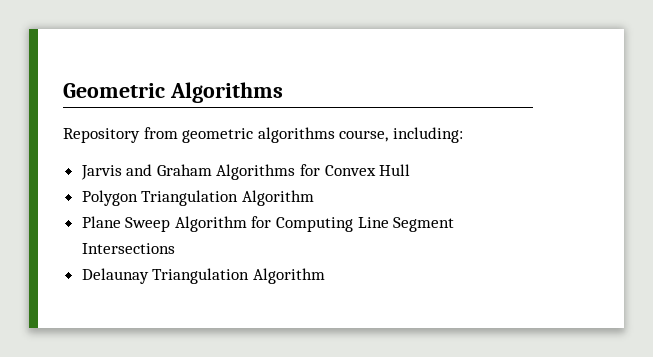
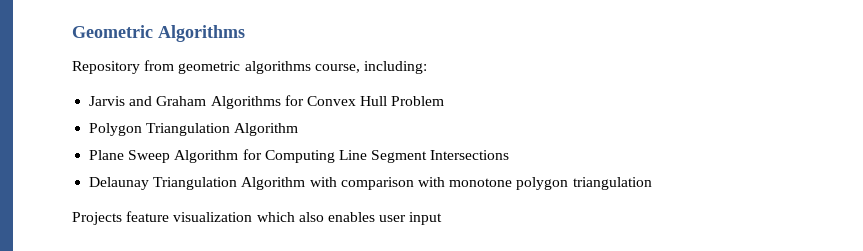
- Jarvis and Graham Algorithms for Convex Hull
+ Jarvis and Graham Algorithms for Convex Hull Problem
- Delaunay Triangulation Algorithm
+ Delaunay Triangulation Algorithm with comparison with monotone polygon triangulation
+ Projects feature visualization which also enables user input

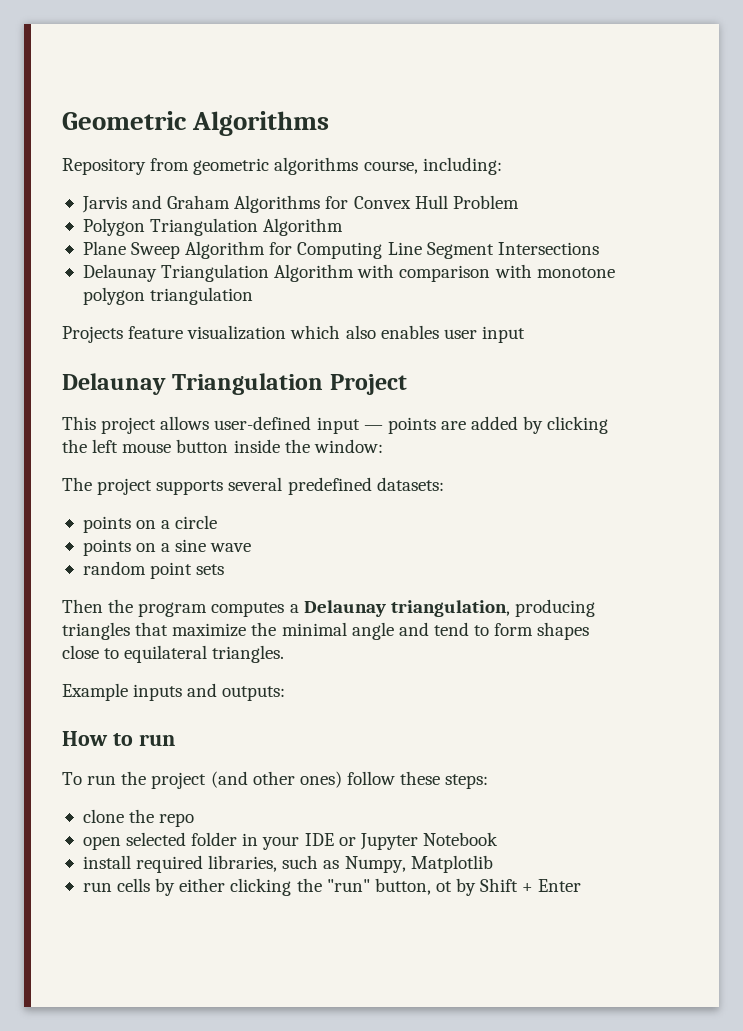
+ Delaunay Triangulation Project
+ This project allows user-defined input — points are added by clicking the left mouse button inside the window:
+ The project supports several predefined datasets:
+ points on a circle
+ points on a sine wave
+ random point sets
+ Then the program computes a Delaunay triangulation, producing triangles that maximize the minimal angle and tend to form shapes close to equilateral triangles.
+ Example inputs and outputs:
+ How to run
+ To run the project (and other ones) follow these steps:
+ clone the repo
+ open selected folder in your IDE or Jupyter Notebook
+ install required libraries, such as Numpy, Matplotlib
+ run cells by either clicking the "run" button, ot by Shift + Enter

